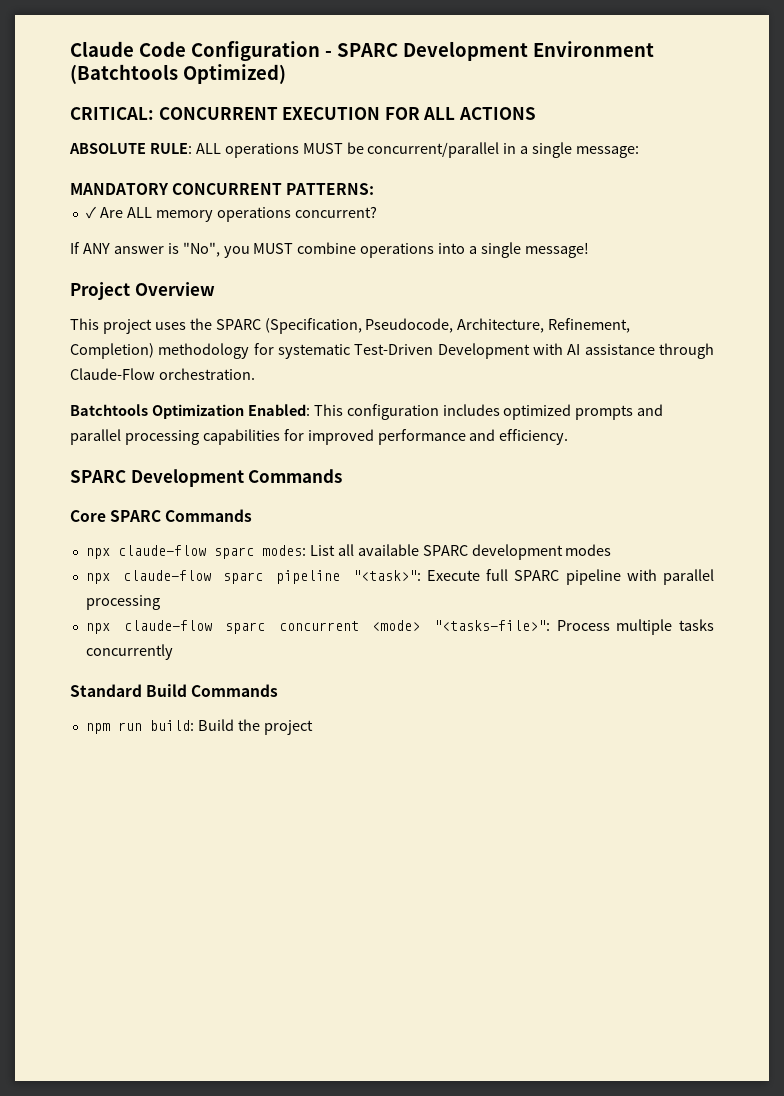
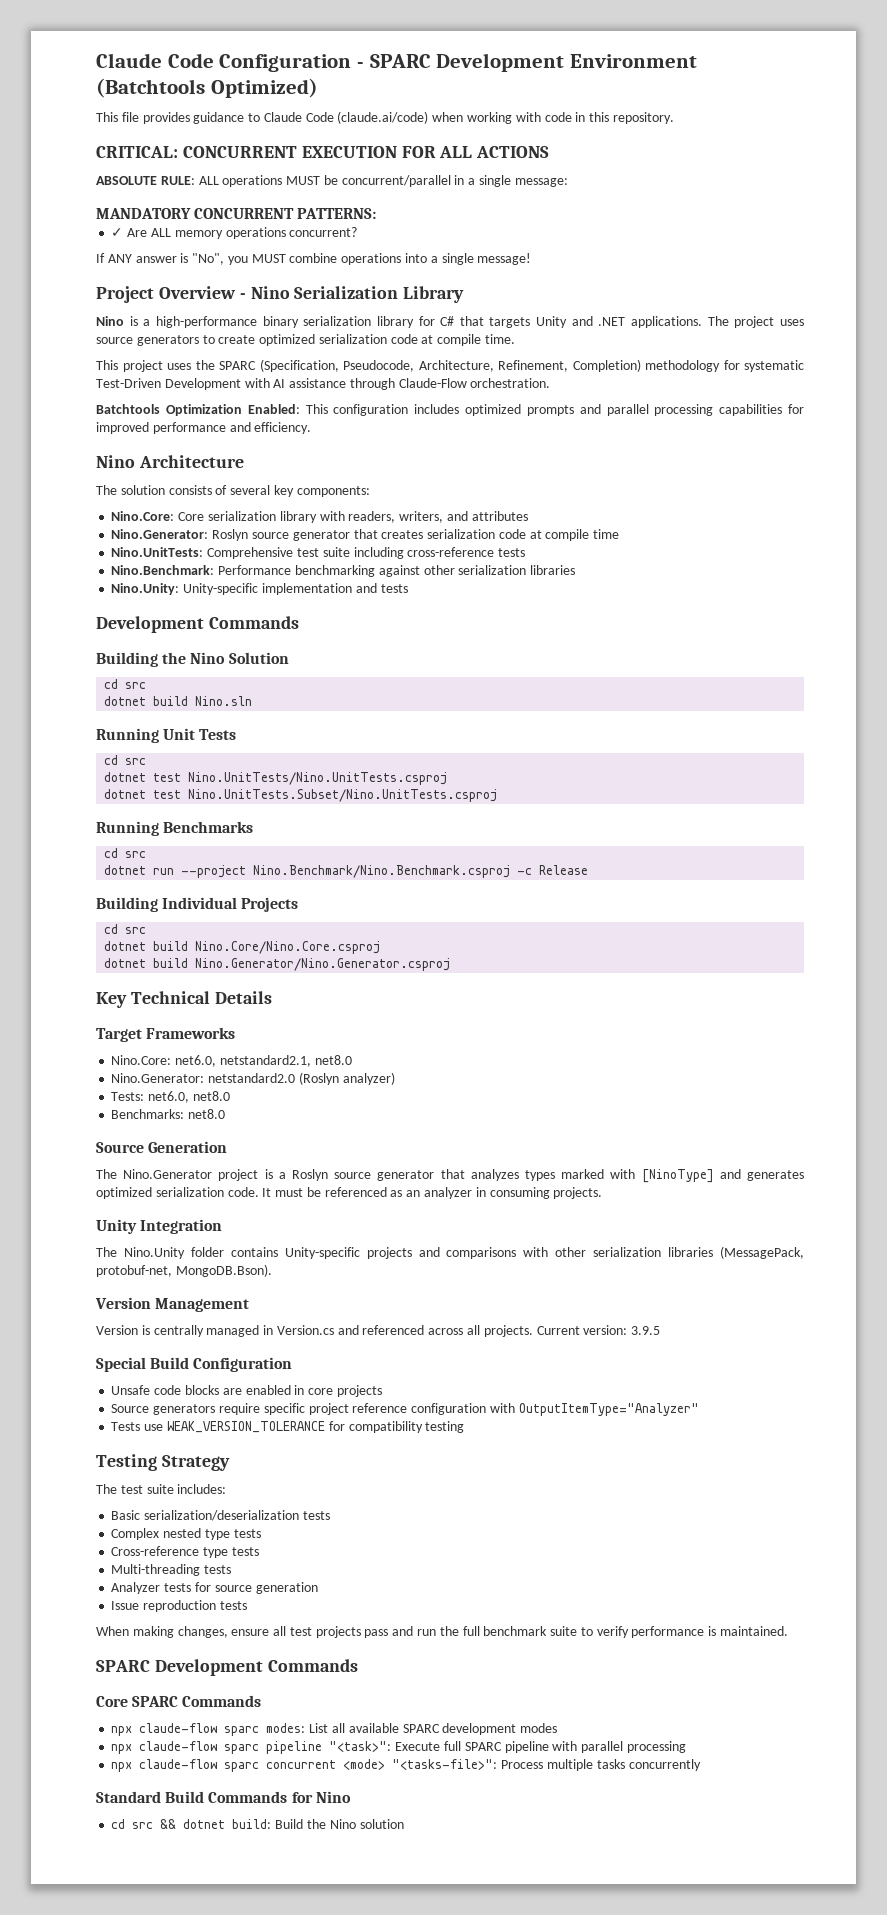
+ This file provides guidance to Claude Code (claude.ai/code) when working with code in this repository.
- Project Overview
+ Project Overview - Nino Serialization Library
+ Nino is a high-performance binary serialization library for C# that targets Unity and .NET applications. The project uses source generators to create optimized serialization code at compile time.
+ Nino Architecture
+ The solution consists of several key components:
+ Nino.Core: Core serialization library with readers, writers, and attributes
+ Nino.Generator: Roslyn source generator that creates serialization code at compile time
+ Nino.UnitTests: Comprehensive test suite including cross-reference tests
+ Nino.Benchmark: Performance benchmarking against other serialization libraries
+ Nino.Unity: Unity-specific implementation and tests
+ Development Commands
+ Building the Nino Solution
+ cd src
+ dotnet build Nino.sln
+ Running Unit Tests
+ cd src
+ dotnet test Nino.UnitTests/Nino.UnitTests.csproj
+ dotnet test Nino.UnitTests.Subset/Nino.UnitTests.csproj
+ Running Benchmarks
+ cd src
+ dotnet run --project Nino.Benchmark/Nino.Benchmark.csproj -c Release
+ Building Individual Projects
+ cd src
+ dotnet build Nino.Core/Nino.Core.csproj
+ dotnet build Nino.Generator/Nino.Generator.csproj
+ Key Technical Details
+ Target Frameworks
+ Nino.Core: net6.0, netstandard2.1, net8.0
+ Nino.Generator: netstandard2.0 (Roslyn analyzer)
+ Tests: net6.0, net8.0
+ Benchmarks: net8.0
+ Source Generation
+ The Nino.Generator project is a Roslyn source generator that analyzes types marked with [NinoType] and generates optimized serialization code. It must be referenced as an analyzer in consuming projects.
+ Unity Integration
+ The Nino.Unity folder contains Unity-specific projects and comparisons with other serialization libraries (MessagePack, protobuf-net, MongoDB.Bson).
+ Version Management
+ Version is centrally managed in Version.cs and referenced across all projects. Current version: 3.9.5
+ Special Build Configuration
+ Unsafe code blocks are enabled in core projects
+ Source generators require specific project reference configuration with OutputItemType="Analyzer"
+ Tests use WEAK_VERSION_TOLERANCE for compatibility testing
+ Testing Strategy
+ The test suite includes:
+ Basic serialization/deserialization tests
+ Complex nested type tests
+ Cross-reference type tests
+ Multi-threading tests
+ Analyzer tests for source generation
+ Issue reproduction tests
+ When making changes, ensure all test projects pass and run the full benchmark suite to verify performance is maintained.
- Standard Build Commands
- npm run build: Build the project
+ Standard Build Commands for Nino
+ cd src && dotnet build: Build the Nino solution

